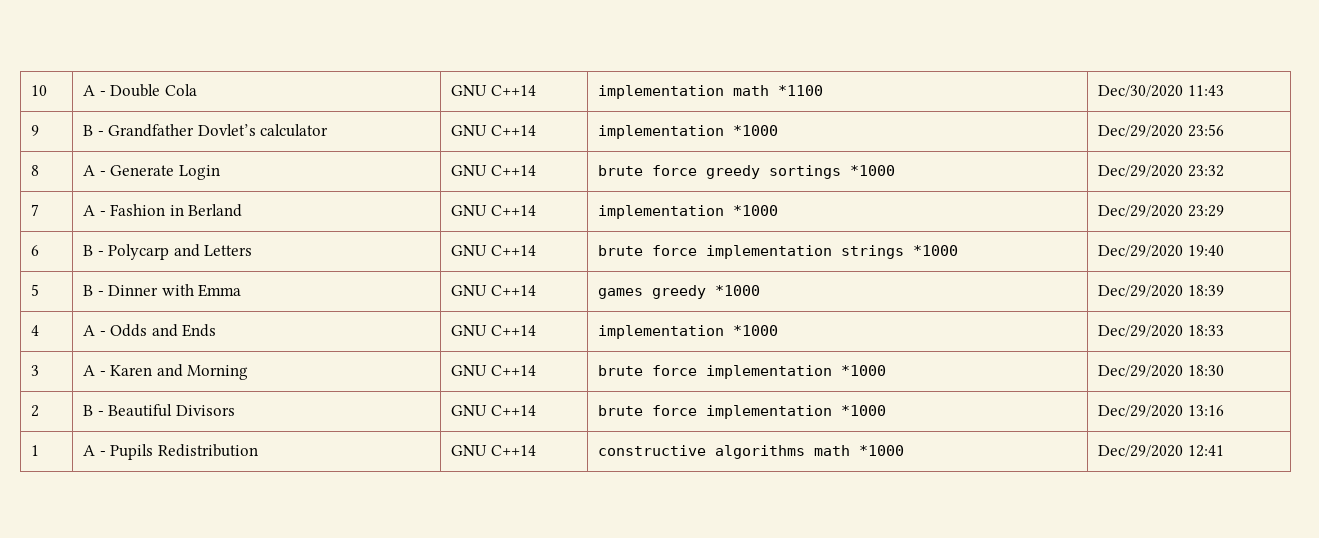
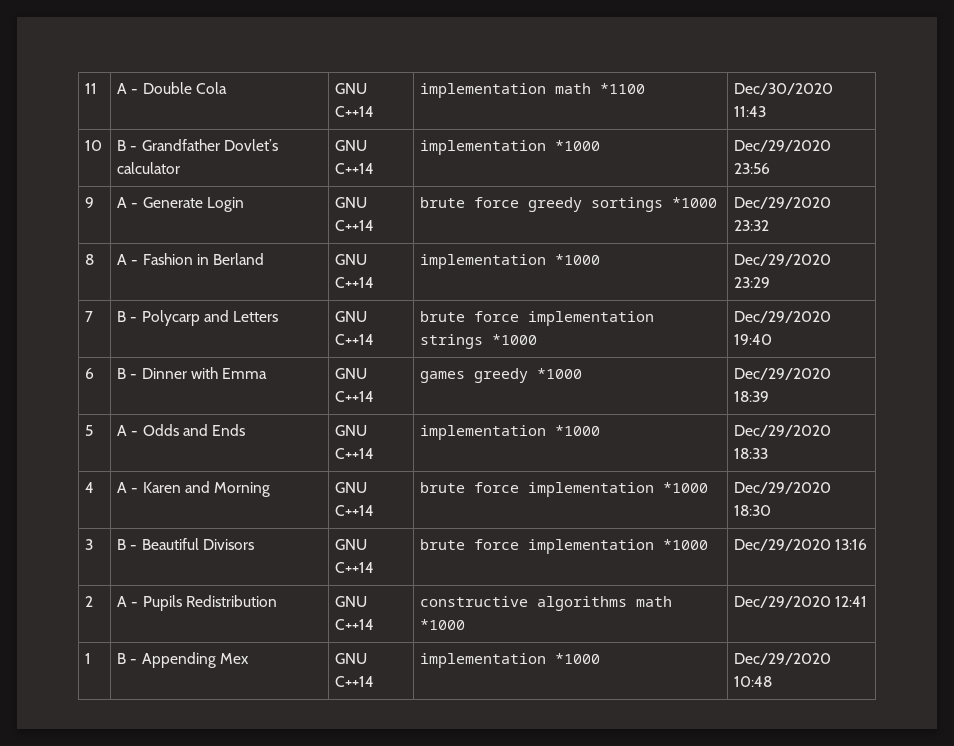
- 10 | A - Double Cola | GNU C++14 | implementation math *1100 | Dec/30/2020 11:43
+ 11 | A - Double Cola | GNU C++14 | implementation math *1100 | Dec/30/2020 11:43
- 9 | B - Grandfather Dovlet’s calculator | GNU C++14 | implementation *1000 | Dec/29/2020 23:56
+ 10 | B - Grandfather Dovlet’s calculator | GNU C++14 | implementation *1000 | Dec/29/2020 23:56
- 8 | A - Generate Login | GNU C++14 | brute force greedy sortings *1000 | Dec/29/2020 23:32
+ 9 | A - Generate Login | GNU C++14 | brute force greedy sortings *1000 | Dec/29/2020 23:32
- 7 | A - Fashion in Berland | GNU C++14 | implementation *1000 | Dec/29/2020 23:29
+ 8 | A - Fashion in Berland | GNU C++14 | implementation *1000 | Dec/29/2020 23:29
- 6 | B - Polycarp and Letters | GNU C++14 | brute force implementation strings *1000 | Dec/29/2020 19:40
+ 7 | B - Polycarp and Letters | GNU C++14 | brute force implementation strings *1000 | Dec/29/2020 19:40
- 5 | B - Dinner with Emma | GNU C++14 | games greedy *1000 | Dec/29/2020 18:39
+ 6 | B - Dinner with Emma | GNU C++14 | games greedy *1000 | Dec/29/2020 18:39
- 4 | A - Odds and Ends | GNU C++14 | implementation *1000 | Dec/29/2020 18:33
+ 5 | A - Odds and Ends | GNU C++14 | implementation *1000 | Dec/29/2020 18:33
- 3 | A - Karen and Morning | GNU C++14 | brute force implementation *1000 | Dec/29/2020 18:30
+ 4 | A - Karen and Morning | GNU C++14 | brute force implementation *1000 | Dec/29/2020 18:30
- 2 | B - Beautiful Divisors | GNU C++14 | brute force implementation *1000 | Dec/29/2020 13:16
+ 3 | B - Beautiful Divisors | GNU C++14 | brute force implementation *1000 | Dec/29/2020 13:16
- 1 | A - Pupils Redistribution | GNU C++14 | constructive algorithms math *1000 | Dec/29/2020 12:41
+ 2 | A - Pupils Redistribution | GNU C++14 | constructive algorithms math *1000 | Dec/29/2020 12:41
+ 1 | B - Appending Mex | GNU C++14 | implementation *1000 | Dec/29/2020 10:48

